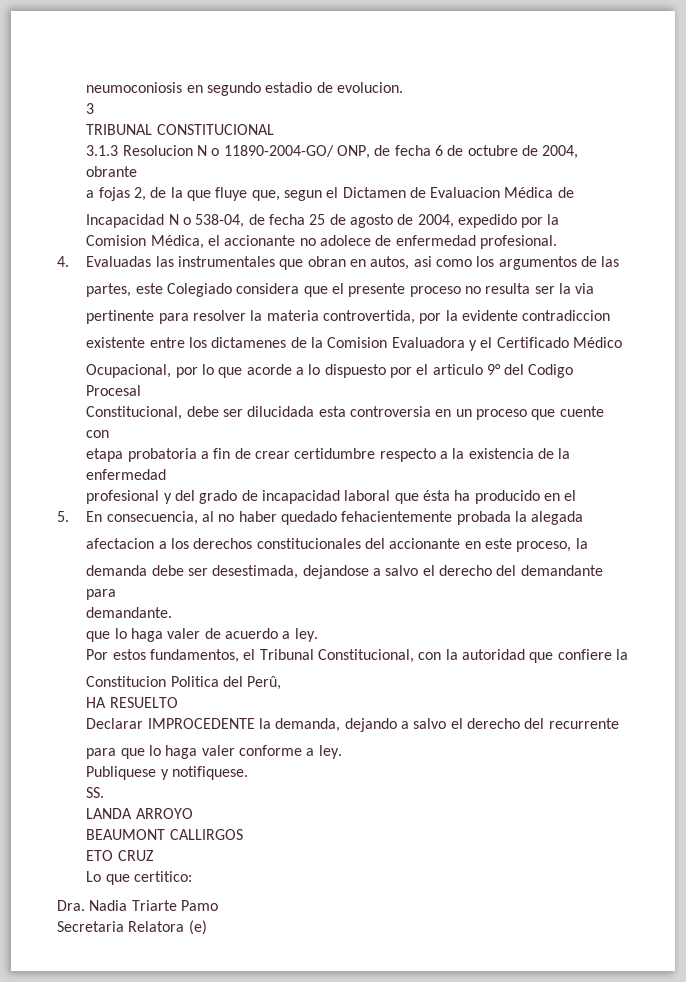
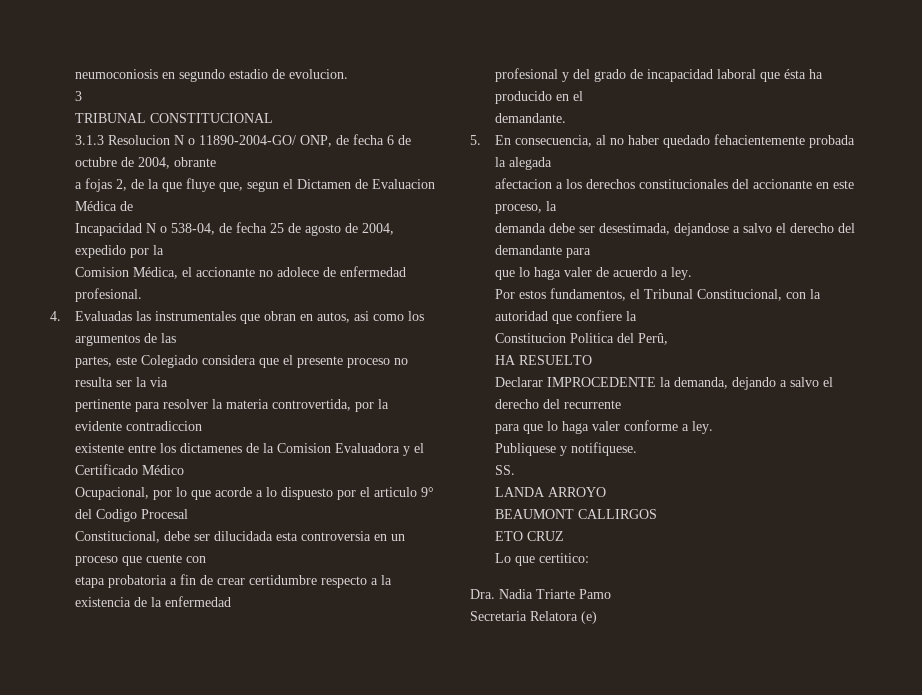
+ demandante.
- demandante.

